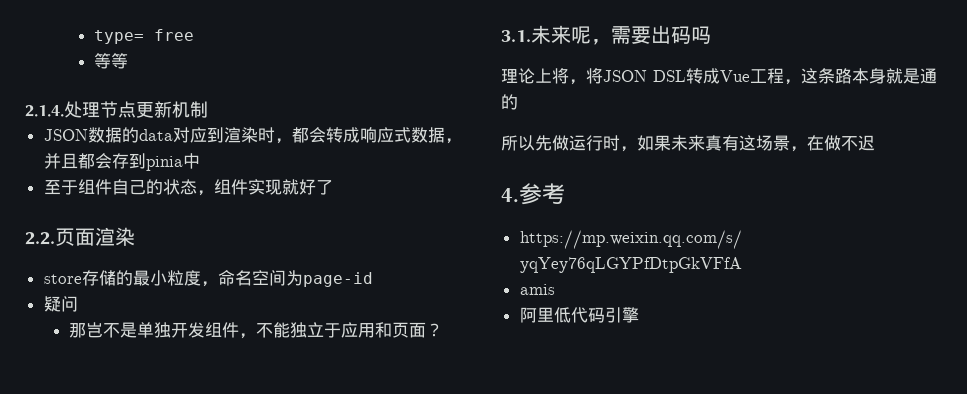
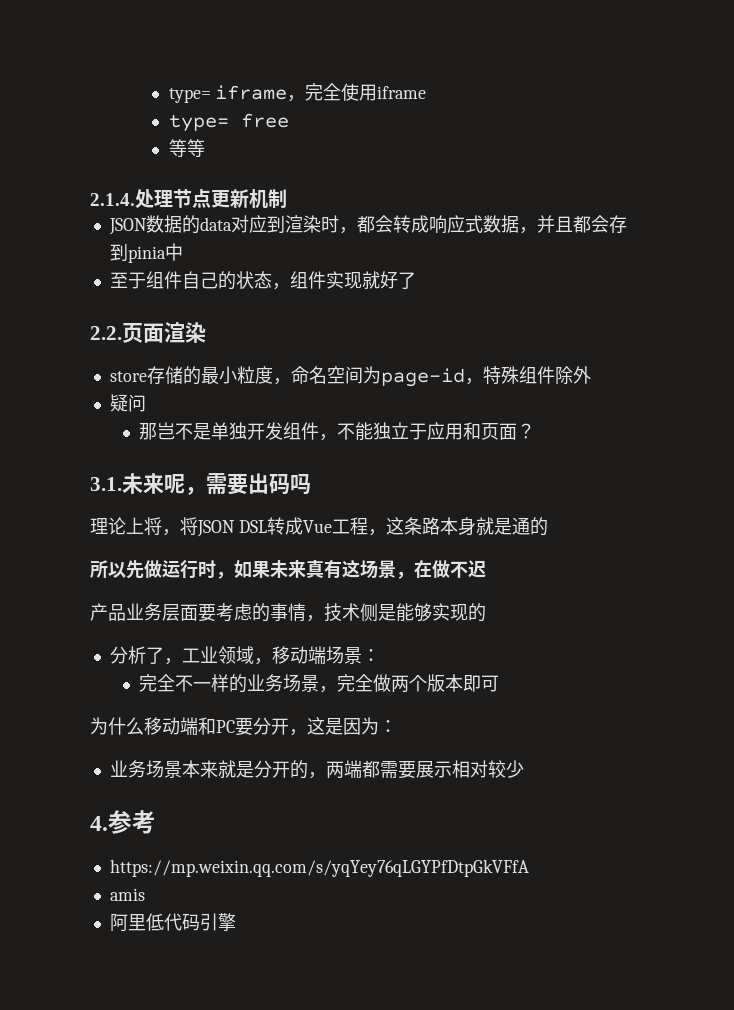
+ type= iframe，完全使用iframe
- store存储的最小粒度，命名空间为page-id
+ store存储的最小粒度，命名空间为page-id，特殊组件除外
+ 产品业务层面要考虑的事情，技术侧是能够实现的
+ 分析了，工业领域，移动端场景：
+ 完全不一样的业务场景，完全做两个版本即可
+ 为什么移动端和PC要分开，这是因为：
+ 业务场景本来就是分开的，两端都需要展示相对较少

